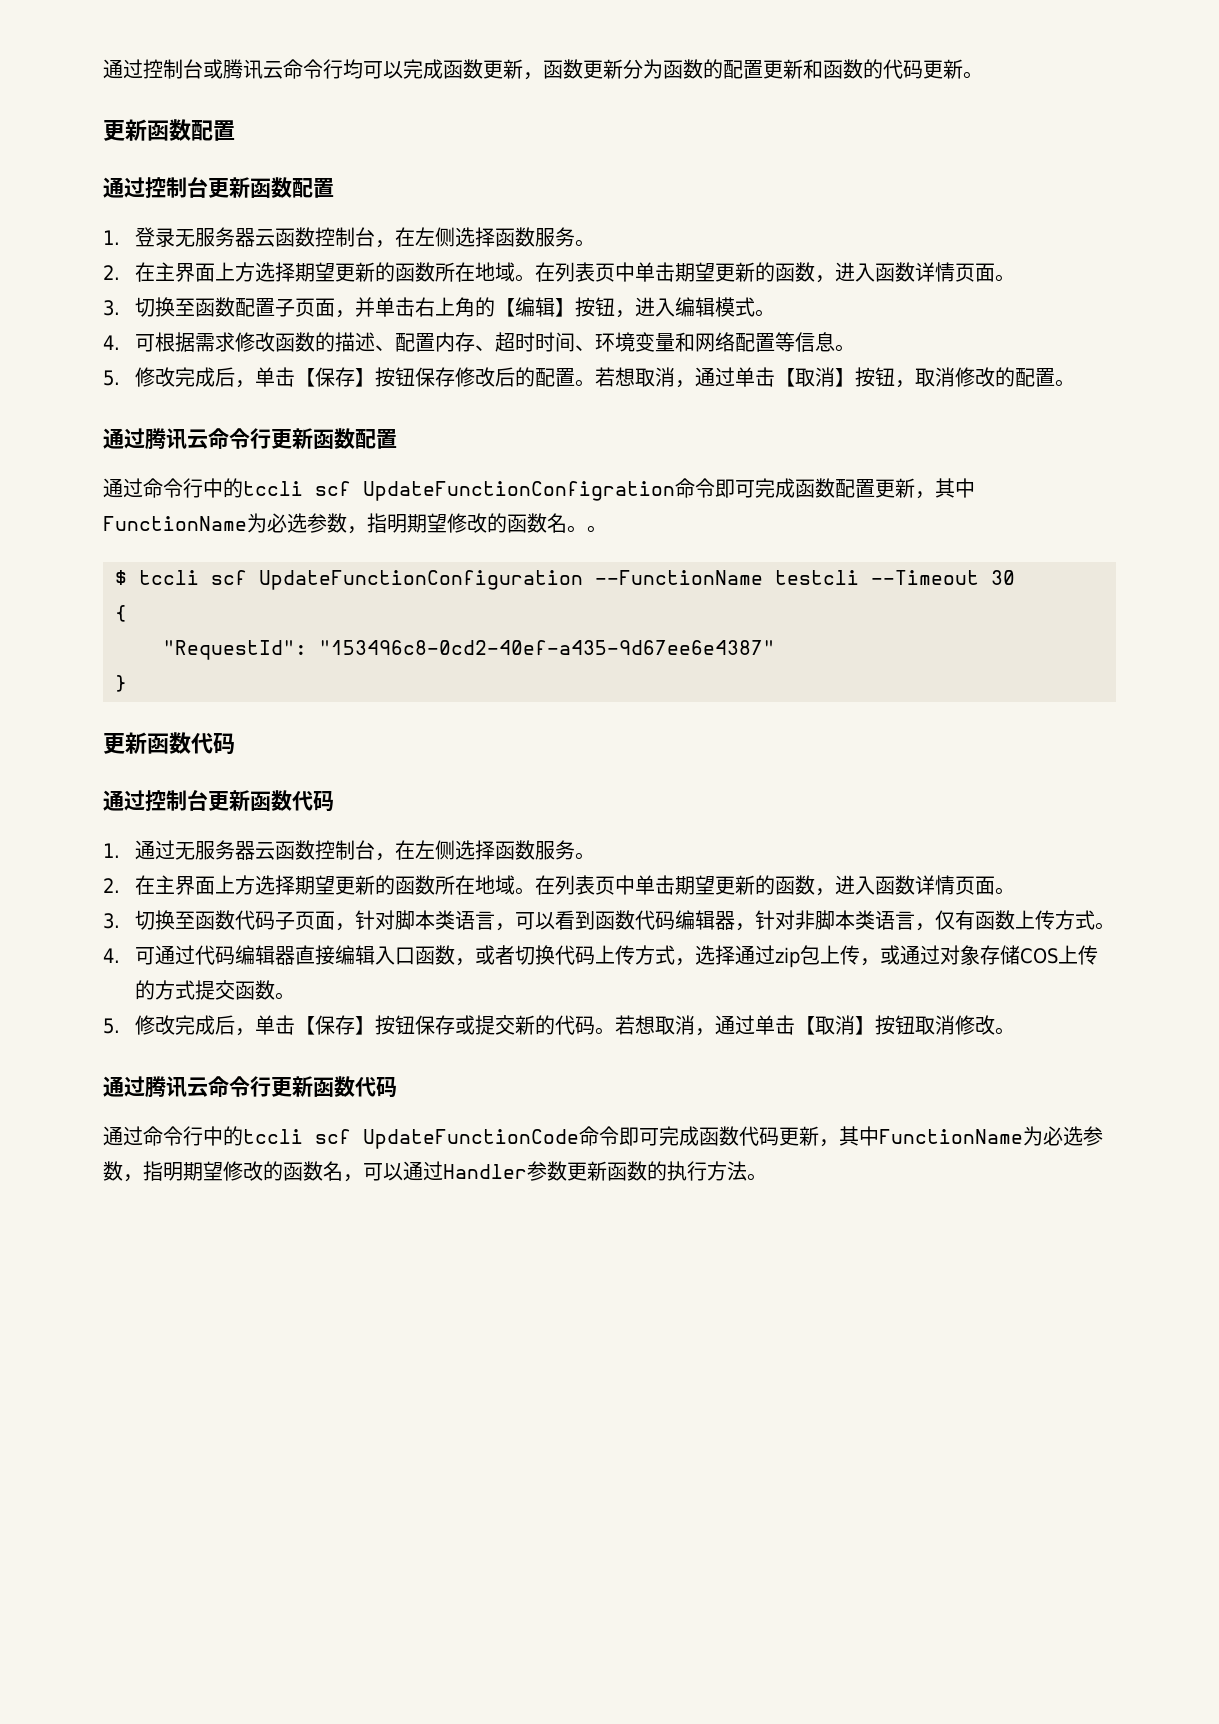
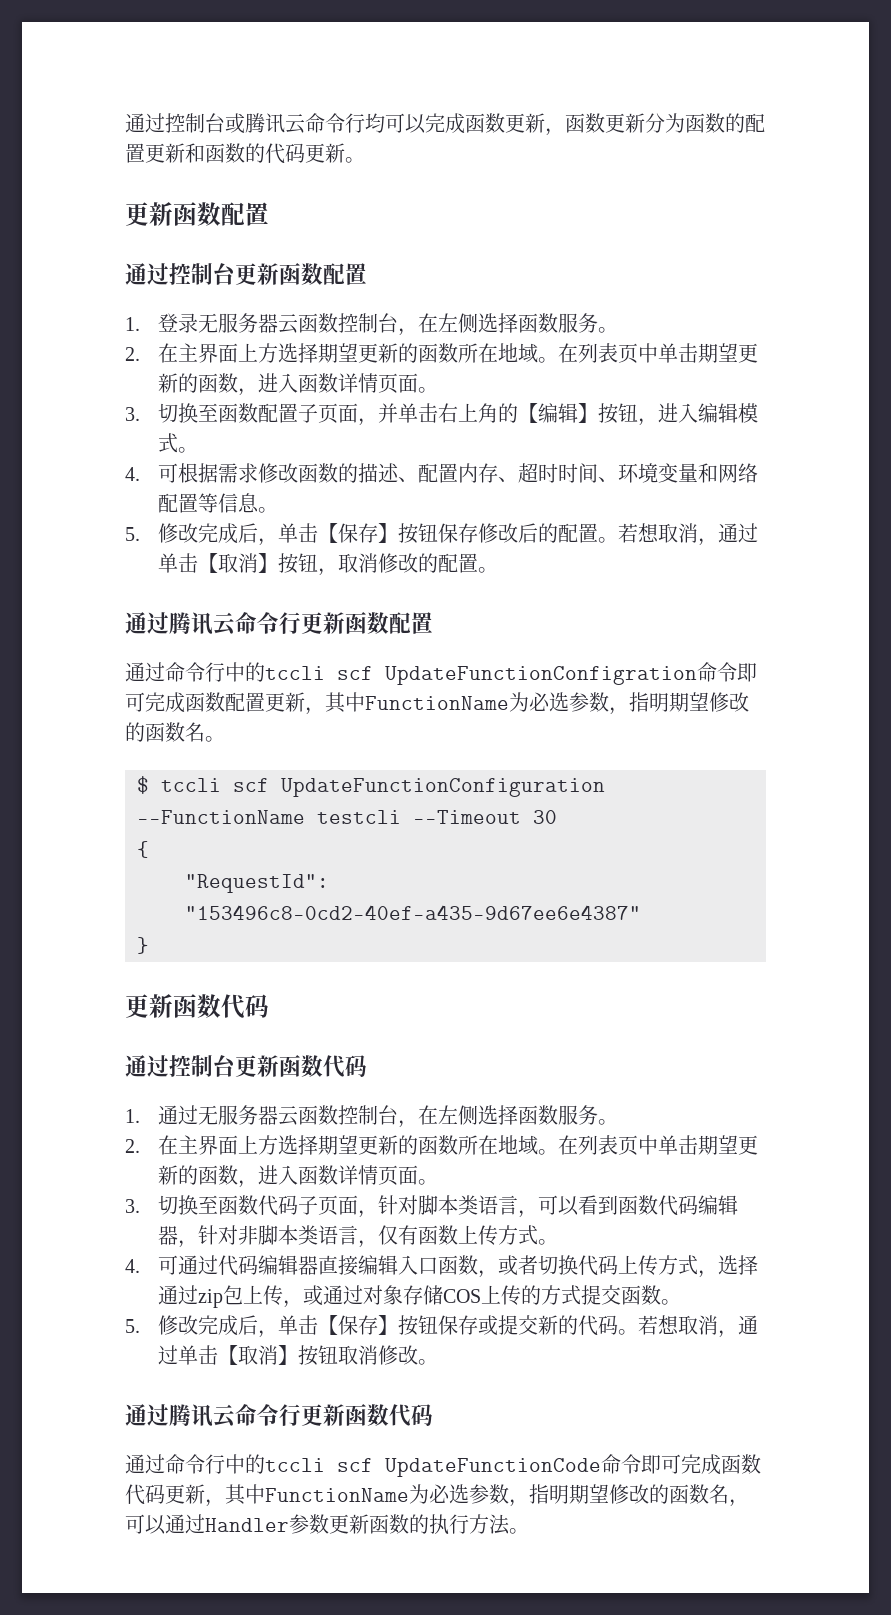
- 通过命令行中的tccli scf UpdateFunctionConfigration命令即可完成函数配置更新，其中FunctionName为必选参数，指明期望修改的函数名。。
+ 通过命令行中的tccli scf UpdateFunctionConfigration命令即可完成函数配置更新，其中FunctionName为必选参数，指明期望修改的函数名。

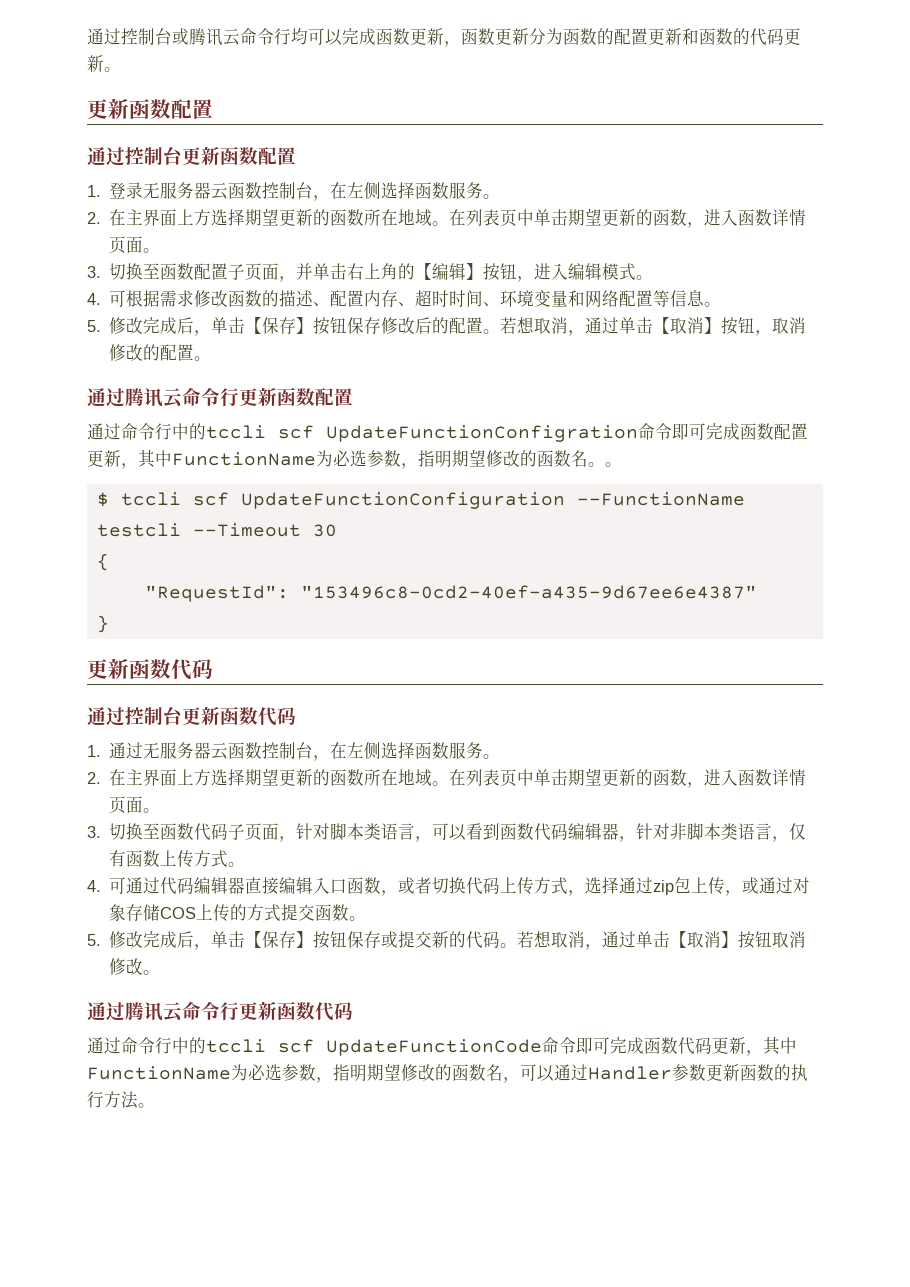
- 通过命令行中的tccli scf UpdateFunctionConfigration命令即可完成函数配置更新，其中FunctionName为必选参数，指明期望修改的函数名。
+ 通过命令行中的tccli scf UpdateFunctionConfigration命令即可完成函数配置更新，其中FunctionName为必选参数，指明期望修改的函数名。。

